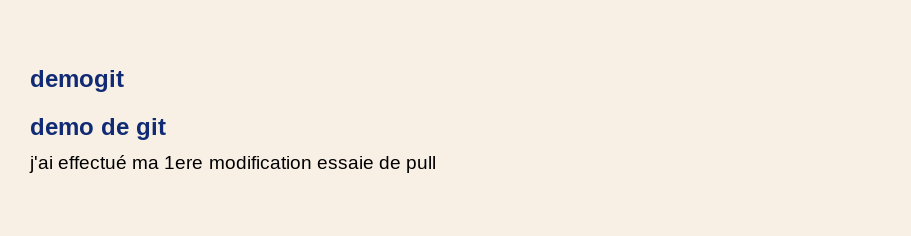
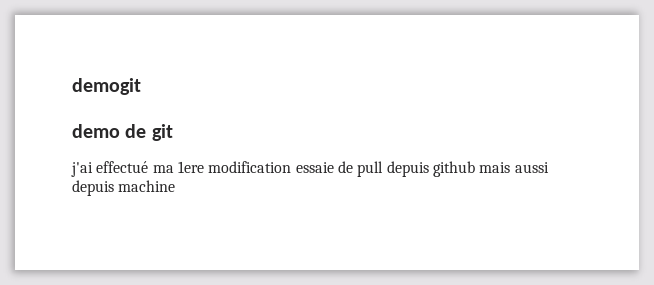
- j'ai effectué ma 1ere modification essaie de pull
+ j'ai effectué ma 1ere modification essaie de pull depuis github mais aussi depuis machine

